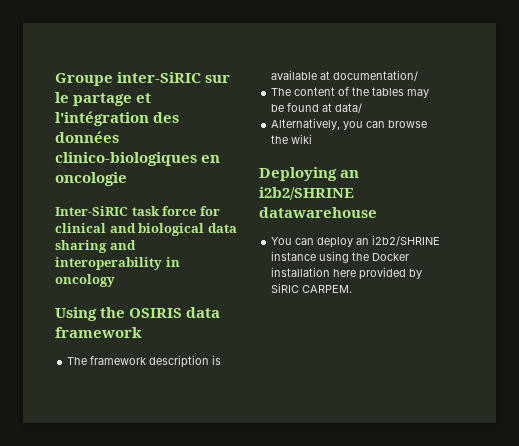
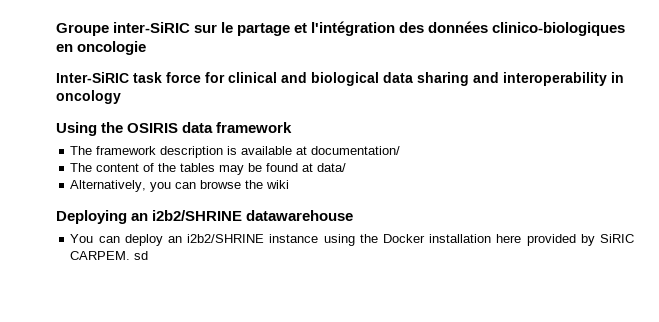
- You can deploy an i2b2/SHRINE instance using the Docker installation here provided by SiRIC CARPEM.
+ You can deploy an i2b2/SHRINE instance using the Docker installation here provided by SiRIC CARPEM. sd

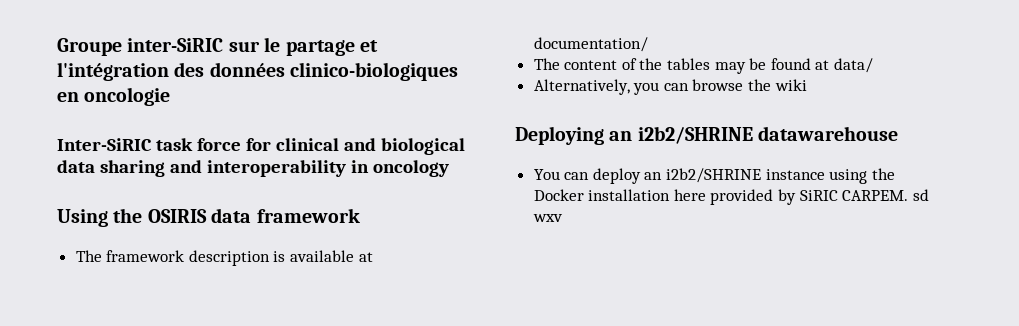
- You can deploy an i2b2/SHRINE instance using the Docker installation here provided by SiRIC CARPEM. sd
+ You can deploy an i2b2/SHRINE instance using the Docker installation here provided by SiRIC CARPEM. sd wxv

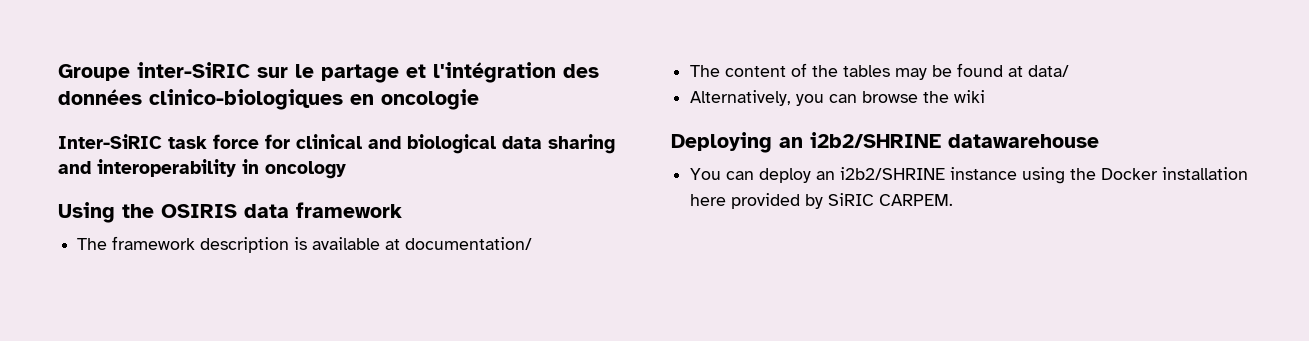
- You can deploy an i2b2/SHRINE instance using the Docker installation here provided by SiRIC CARPEM. sd wxv
+ You can deploy an i2b2/SHRINE instance using the Docker installation here provided by SiRIC CARPEM.

